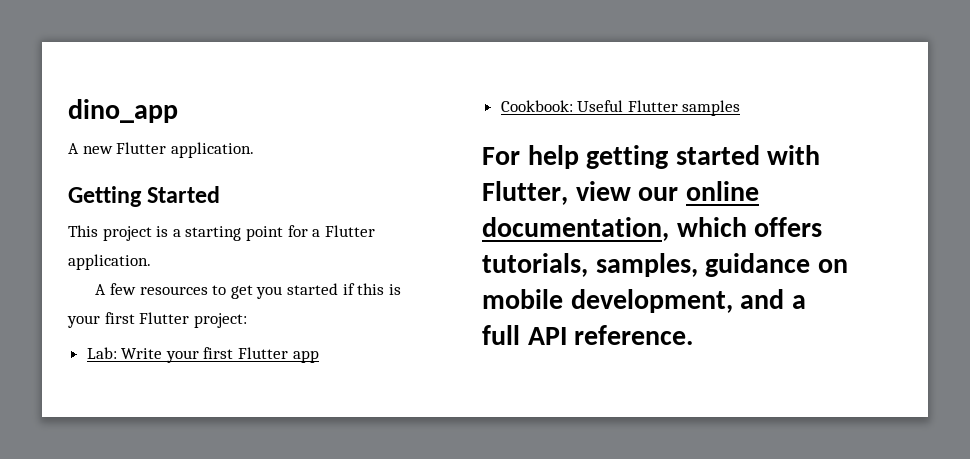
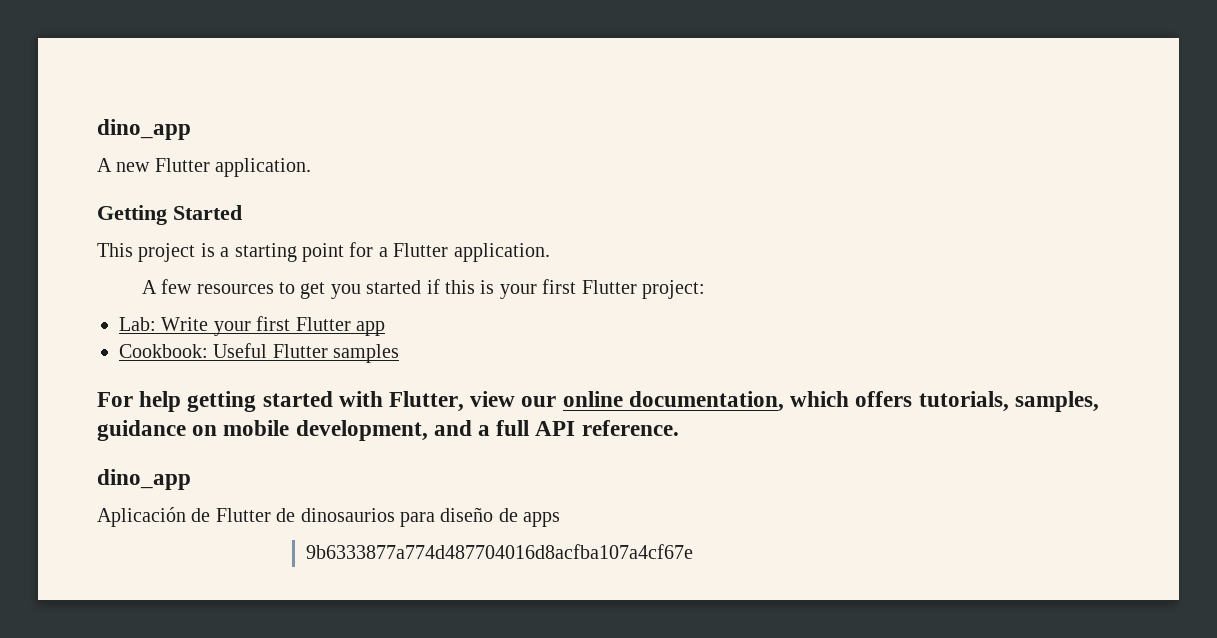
  For help getting started with Flutter, view our online documentation, which offers tutorials, samples, guidance on mobile development, and a full API reference.
+ dino_app
+ Aplicación de Flutter de dinosaurios para diseño de apps
+ 9b6333877a774d487704016d8acfba107a4cf67e

